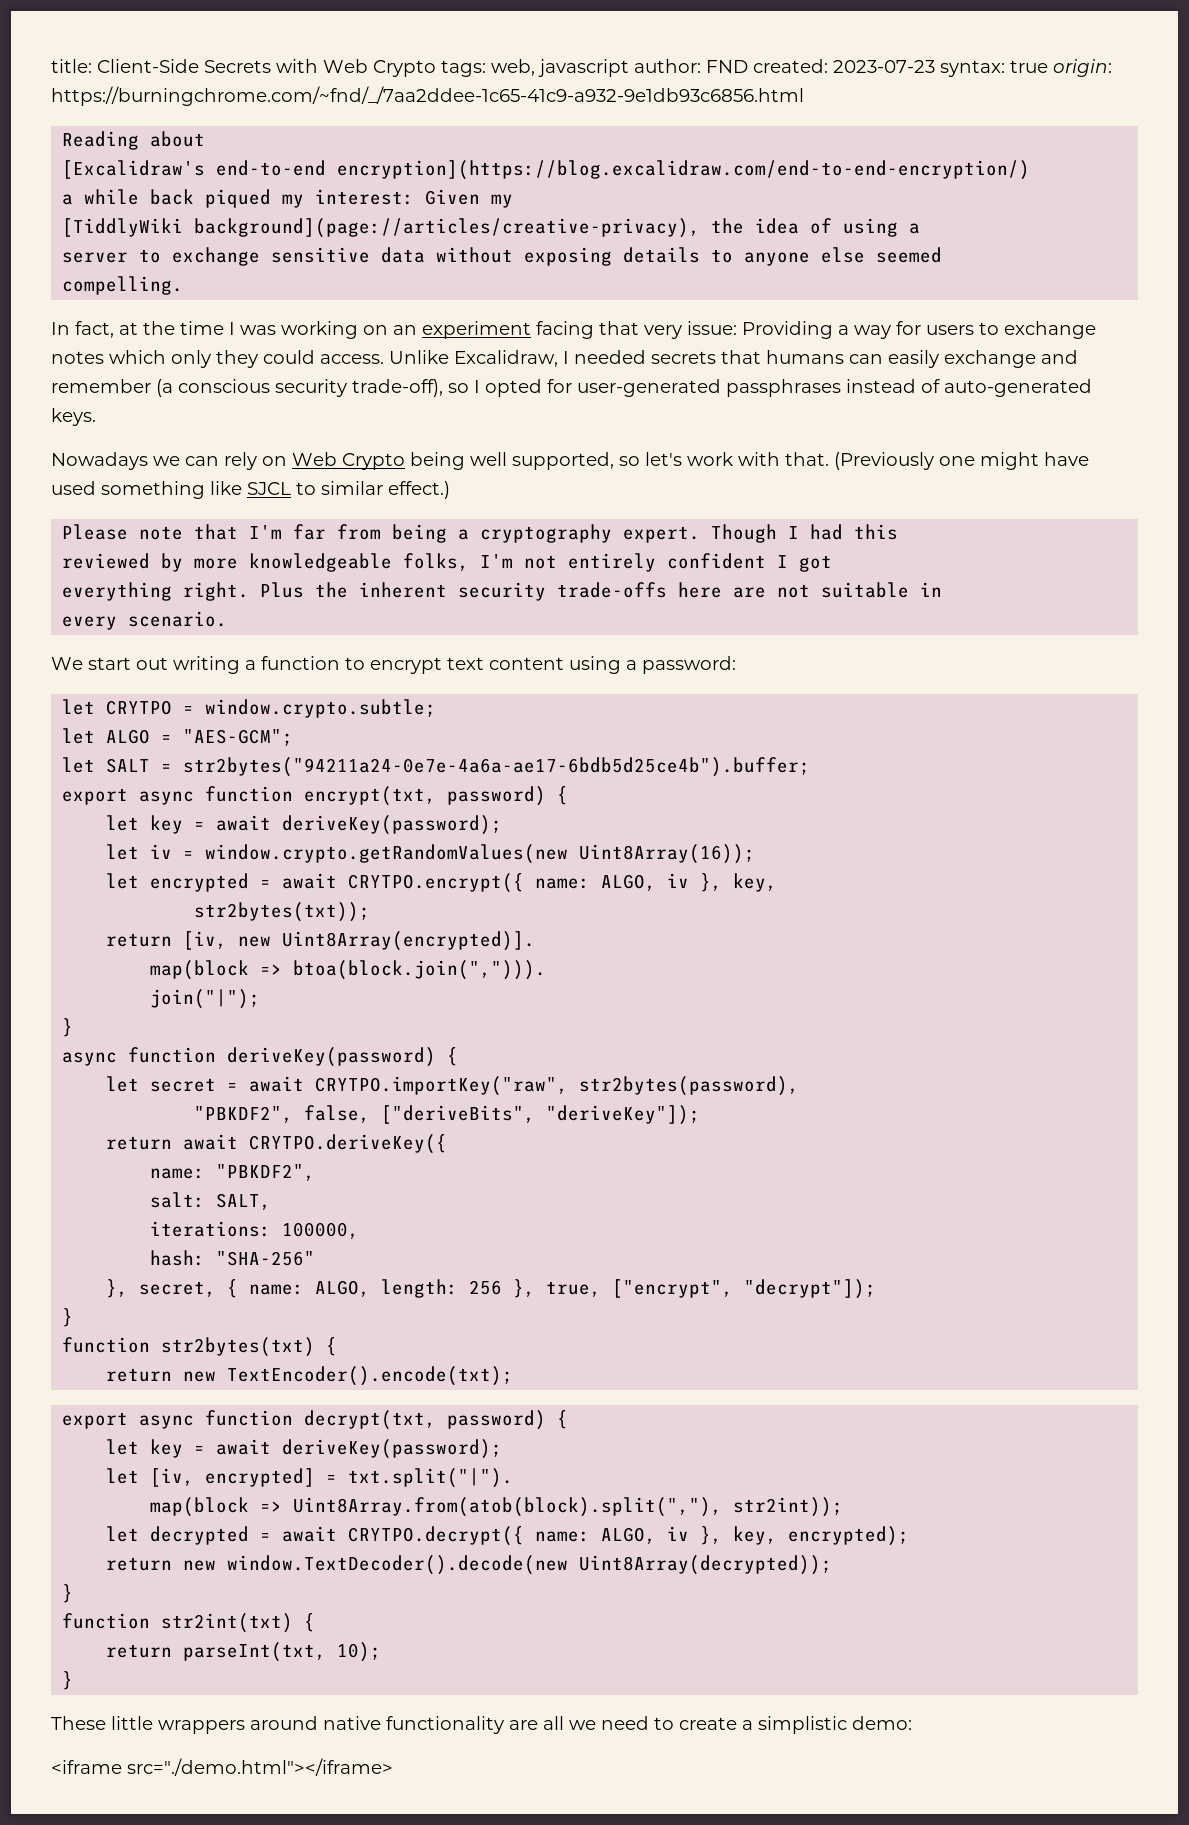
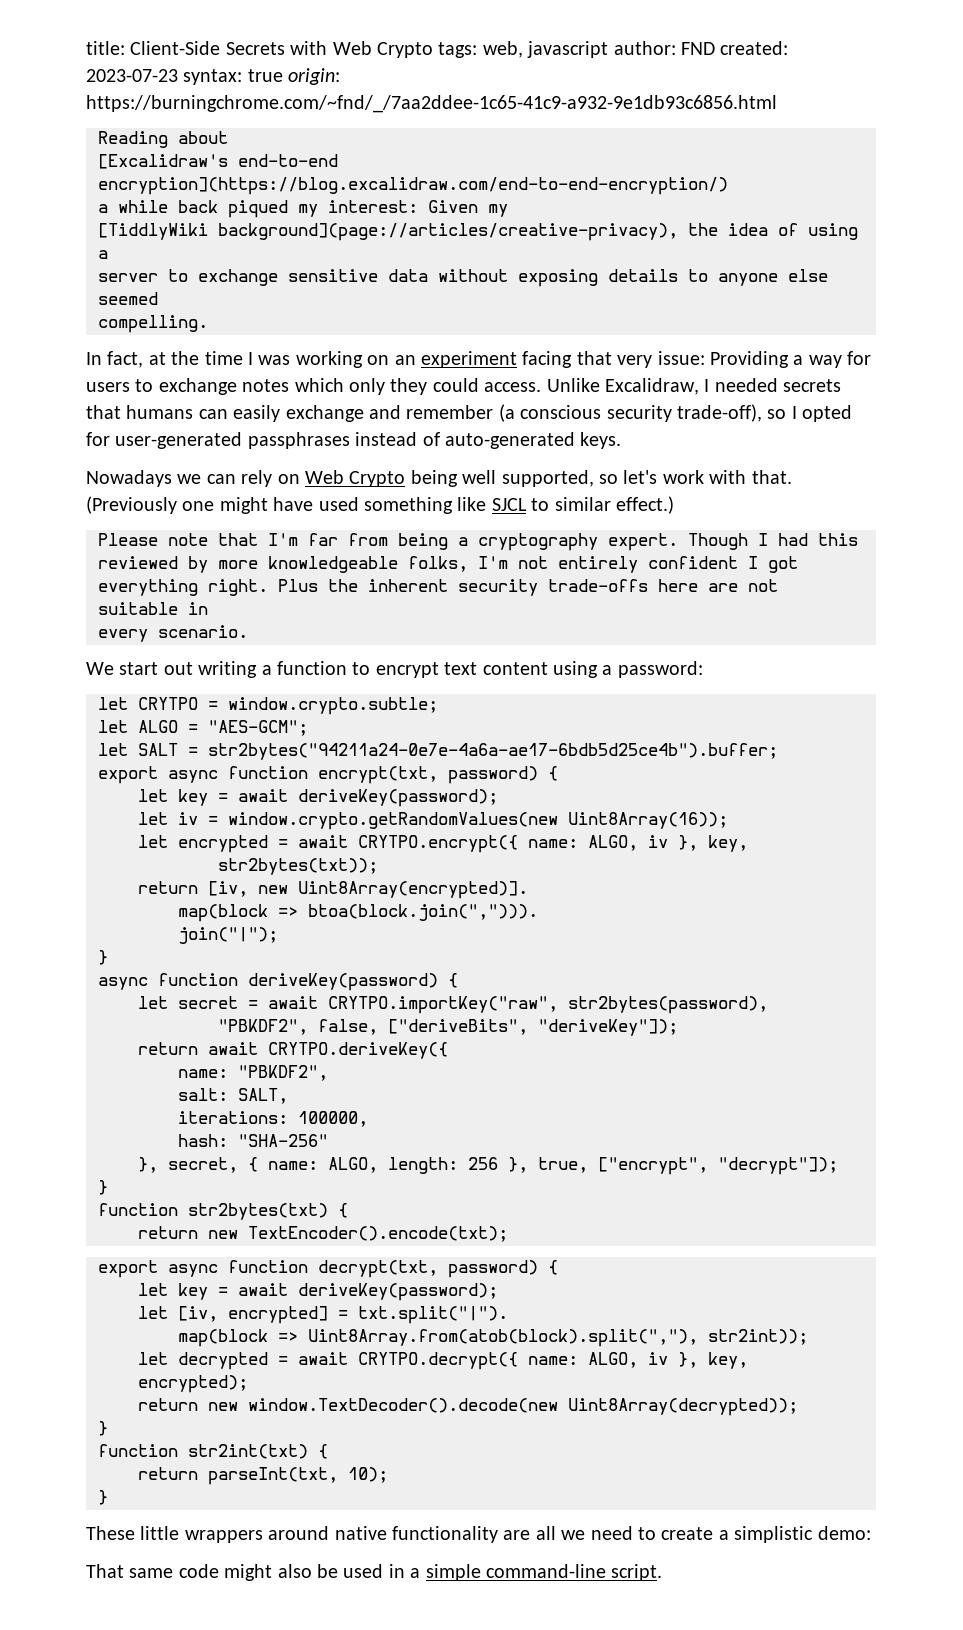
- <iframe src="./demo.html"></iframe>
+ That same code might also be used in a simple command-line script.

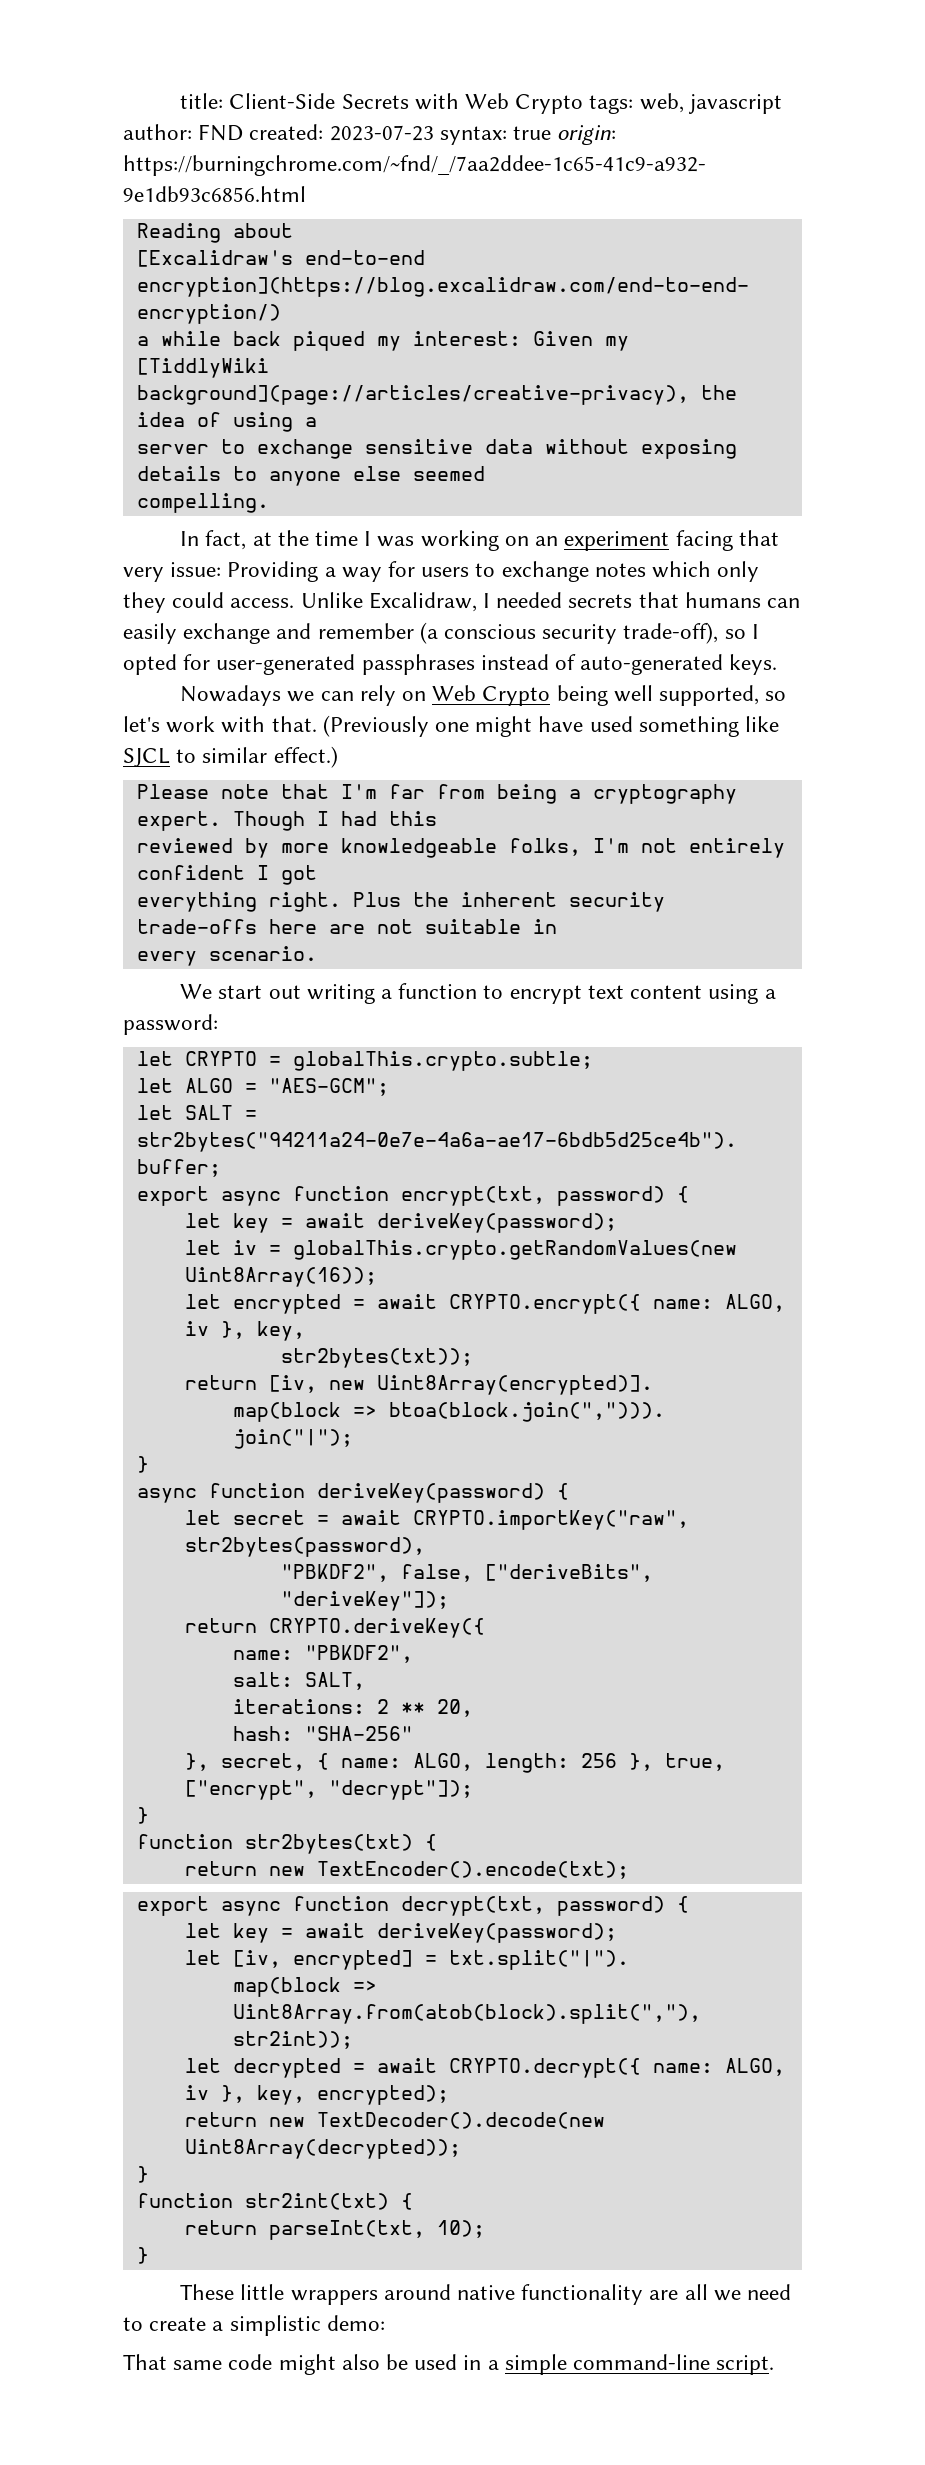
- let CRYTPO = window.crypto.subtle;
+ let CRYPTO = globalThis.crypto.subtle;
- let iv = window.crypto.getRandomValues(new Uint8Array(16));
+ let iv = globalThis.crypto.getRandomValues(new Uint8Array(16));
- let encrypted = await CRYTPO.encrypt({ name: ALGO, iv }, key,
+ let encrypted = await CRYPTO.encrypt({ name: ALGO, iv }, key,
- let secret = await CRYTPO.importKey("raw", str2bytes(password),
+ let secret = await CRYPTO.importKey("raw", str2bytes(password),
- return await CRYTPO.deriveKey({
+ return CRYPTO.deriveKey({
- iterations: 100000,
+ iterations: 2 ** 20,
- let decrypted = await CRYTPO.decrypt({ name: ALGO, iv }, key, encrypted);
+ let decrypted = await CRYPTO.decrypt({ name: ALGO, iv }, key, encrypted);
- return new window.TextDecoder().decode(new Uint8Array(decrypted));
+ return new TextDecoder().decode(new Uint8Array(decrypted));

